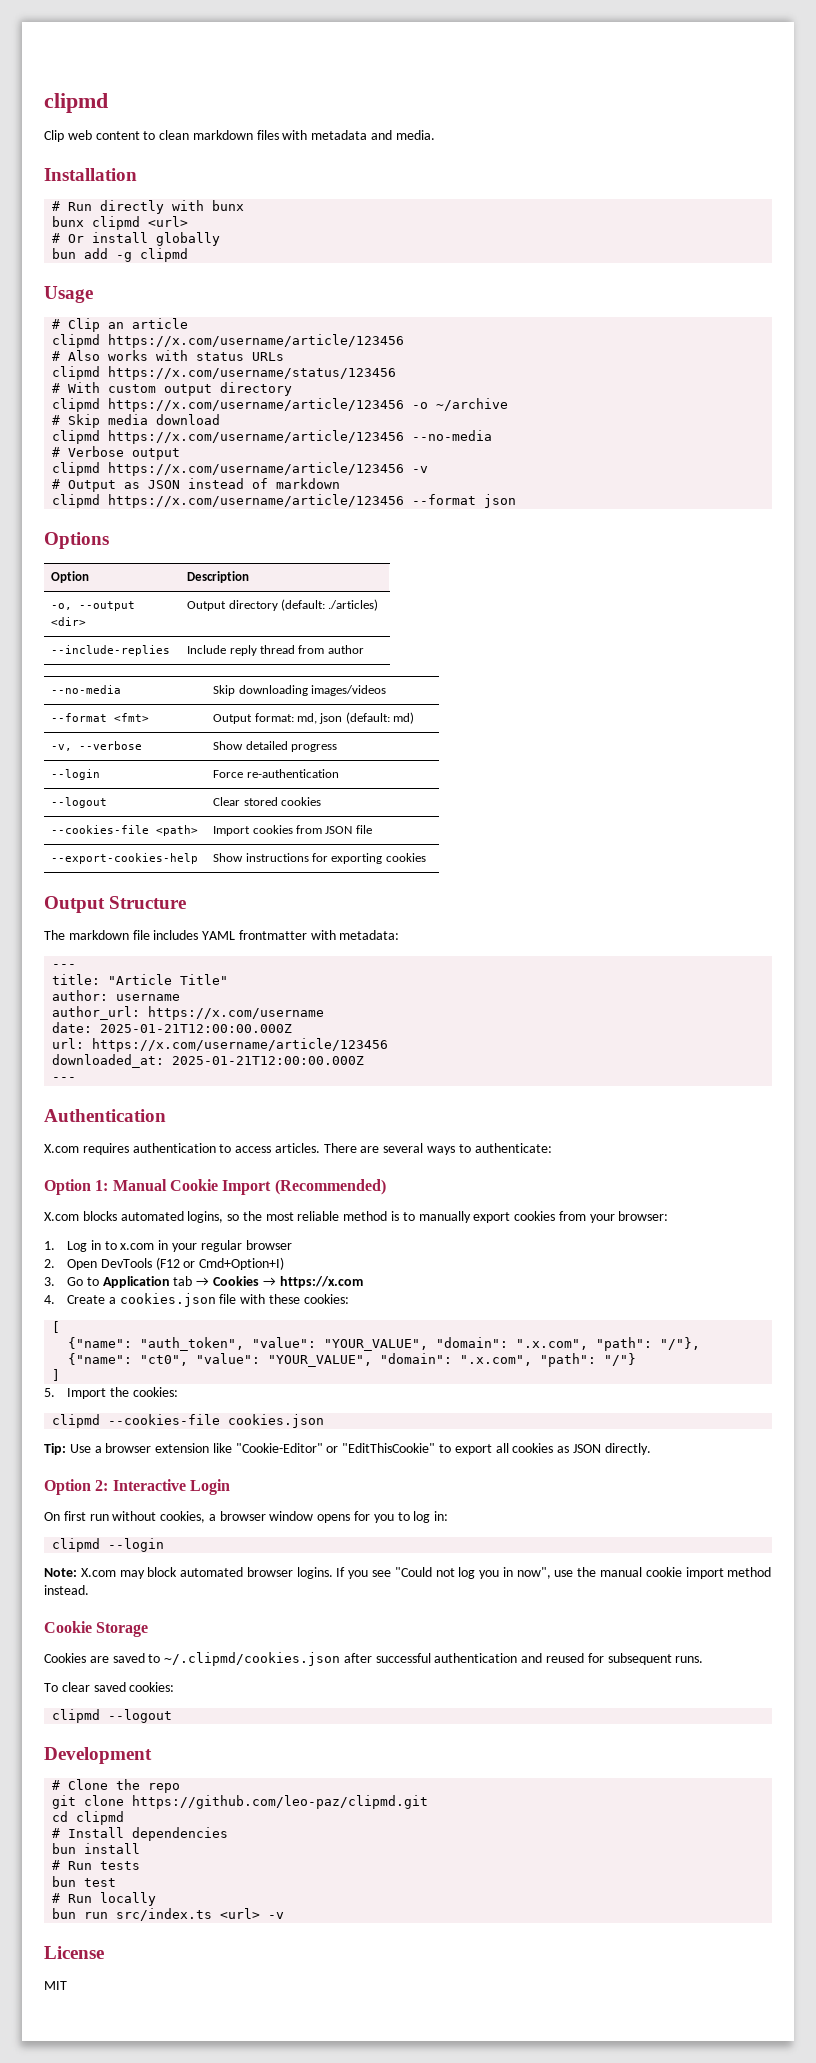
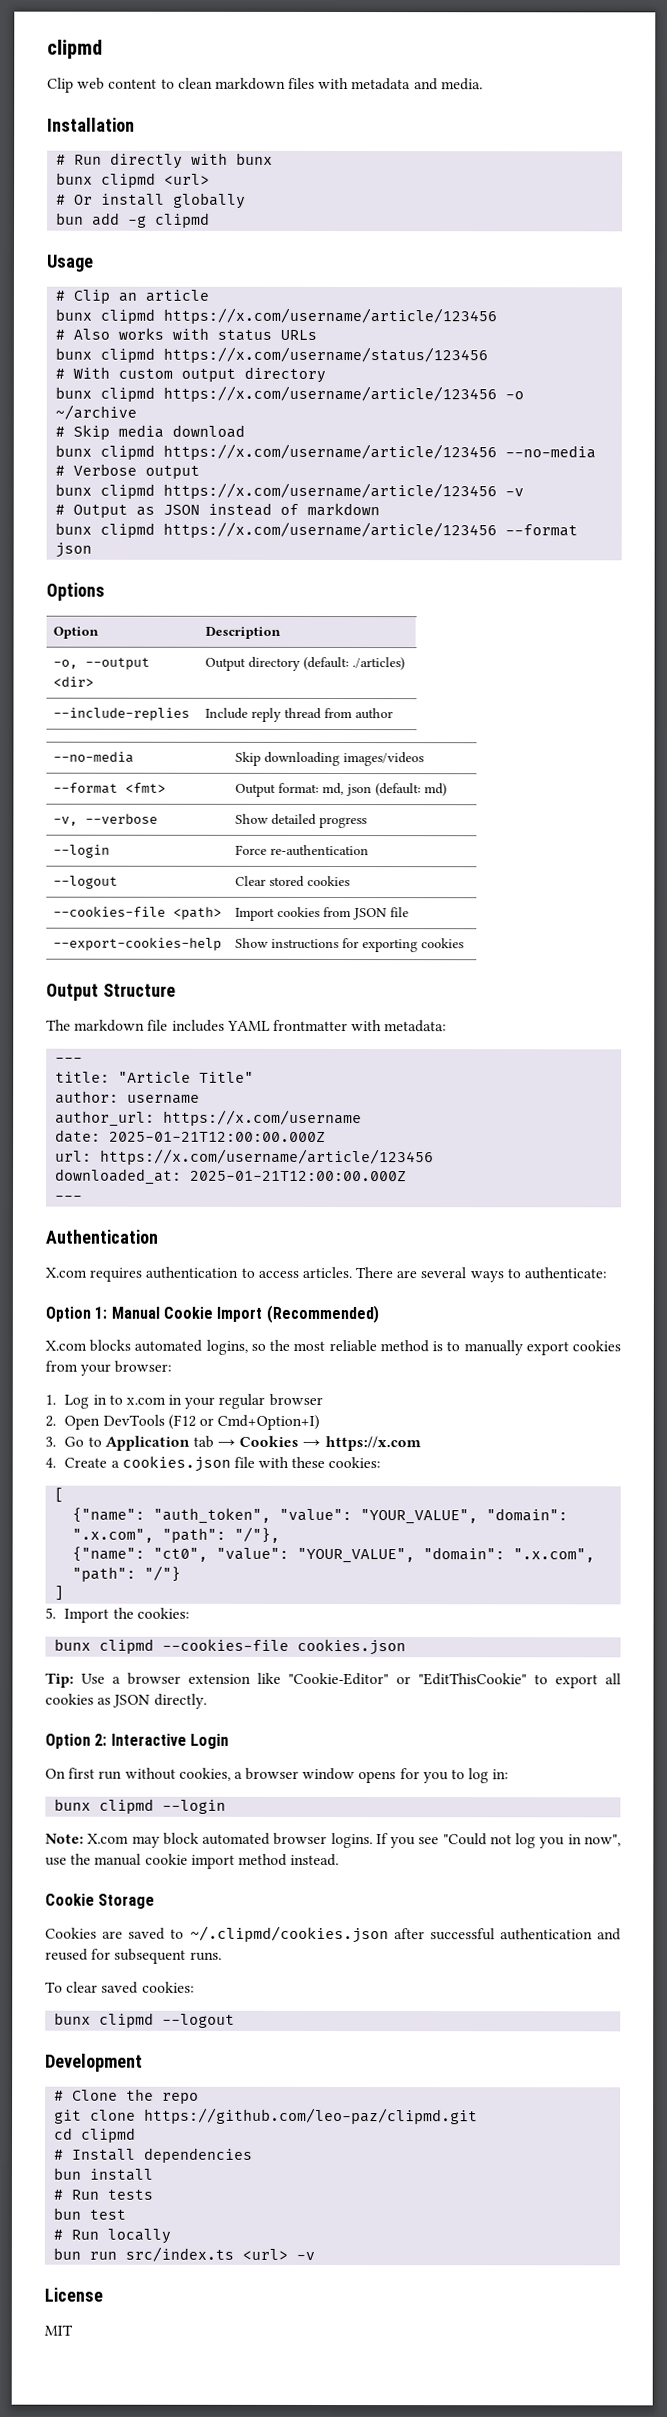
  # Clip an article
- clipmd https://x.com/username/article/123456
+ bunx clipmd https://x.com/username/article/123456
- clipmd https://x.com/username/status/123456
+ bunx clipmd https://x.com/username/status/123456
- clipmd https://x.com/username/article/123456 -o ~/archive
+ bunx clipmd https://x.com/username/article/123456 -o ~/archive
- clipmd https://x.com/username/article/123456 --no-media
+ bunx clipmd https://x.com/username/article/123456 --no-media
- clipmd https://x.com/username/article/123456 -v
+ bunx clipmd https://x.com/username/article/123456 -v
- clipmd https://x.com/username/article/123456 --format json
+ bunx clipmd https://x.com/username/article/123456 --format json
- clipmd --cookies-file cookies.json
+ bunx clipmd --cookies-file cookies.json
- clipmd --login
+ bunx clipmd --login
- clipmd --logout
+ bunx clipmd --logout

